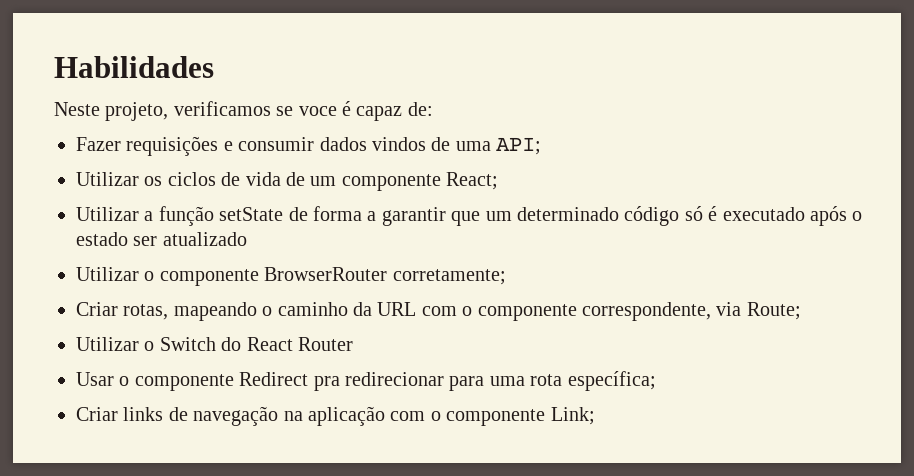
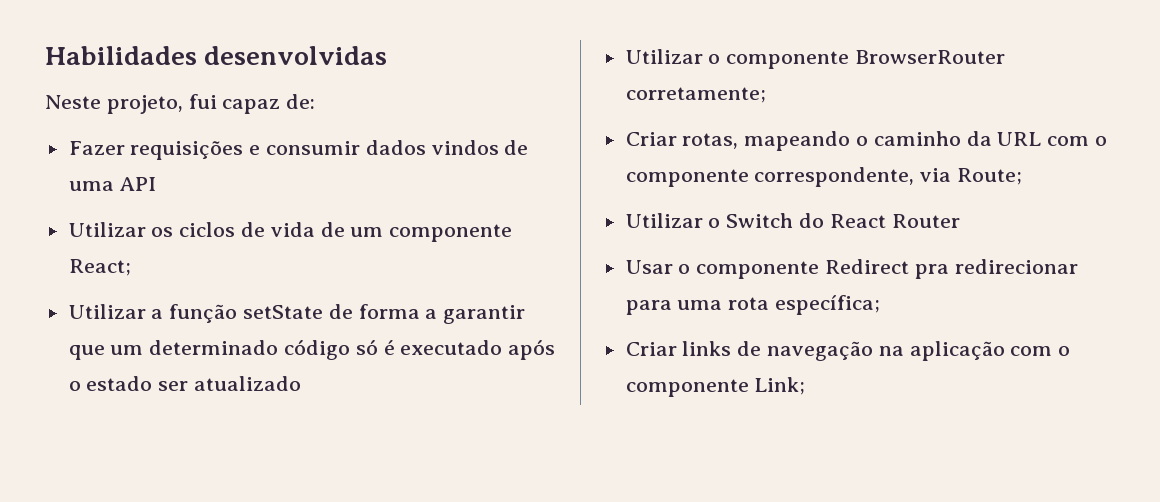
- Habilidades
+ Habilidades desenvolvidas
- Neste projeto, verificamos se voce é capaz de:
+ Neste projeto, fui capaz de:
- Fazer requisições e consumir dados vindos de uma API;
+ Fazer requisições e consumir dados vindos de uma API

